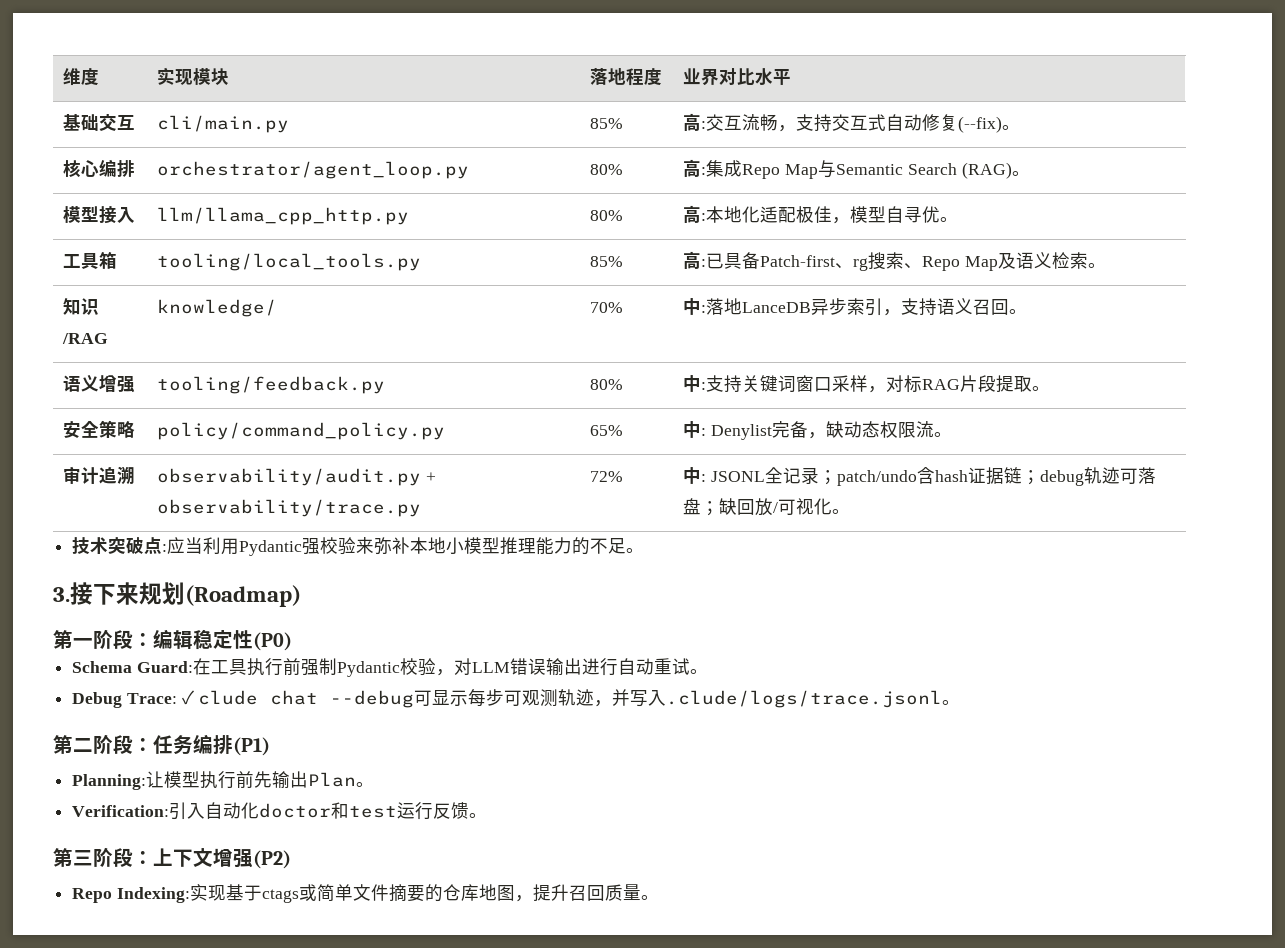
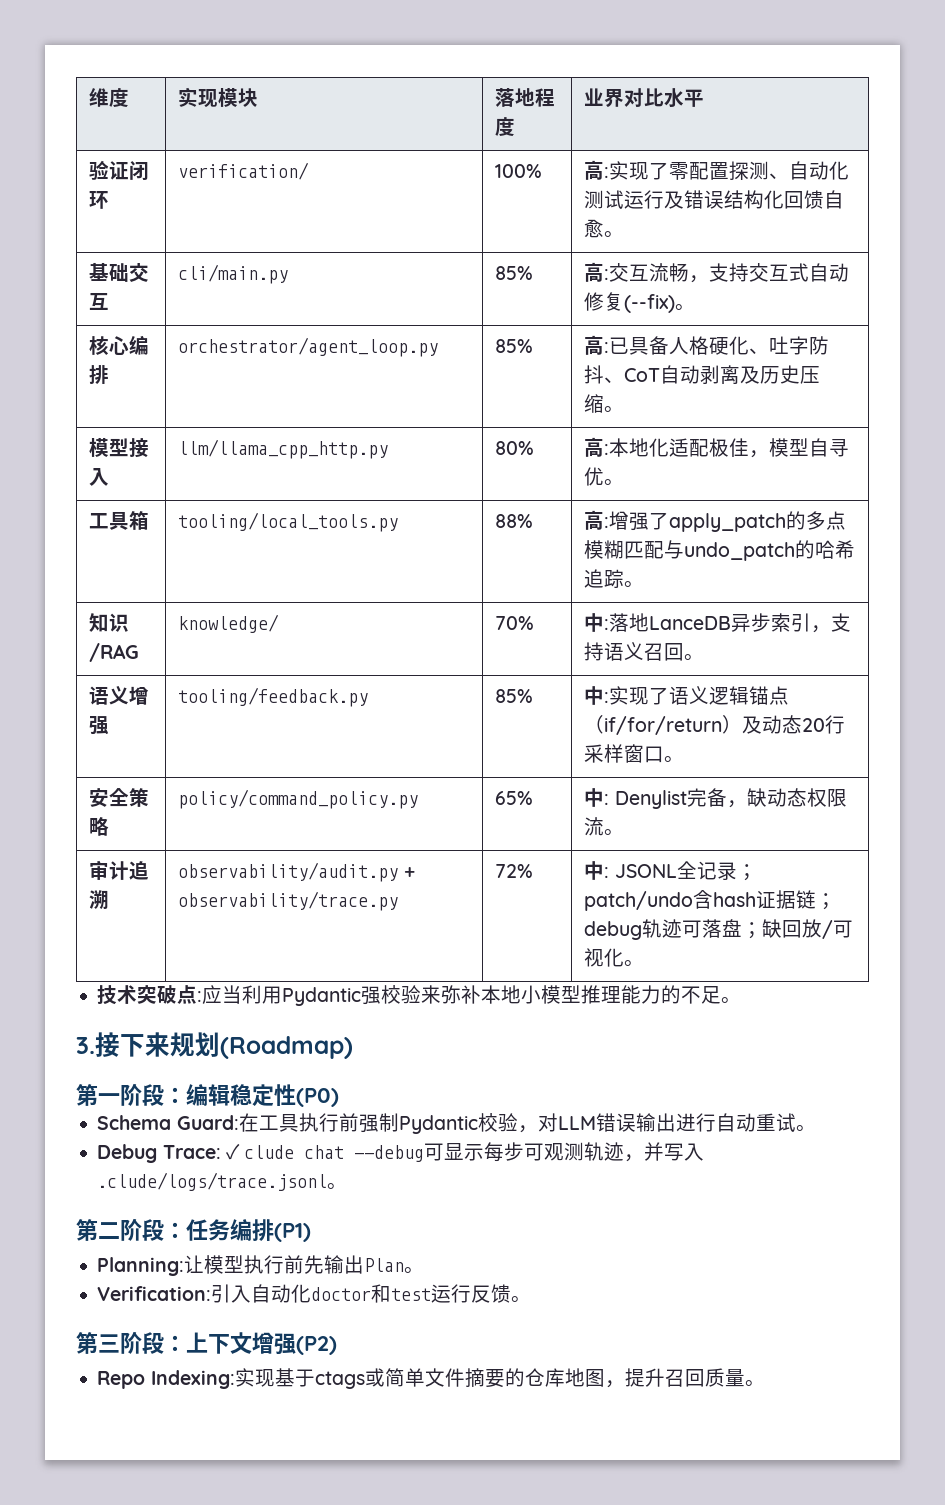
+ 验证闭环 | verification/ | 100% | 高:实现了零配置探测、自动化测试运行及错误结构化回馈自愈。
- 核心编排 | orchestrator/agent_loop.py | 80% | 高:集成Repo Map与Semantic Search (RAG)。
+ 核心编排 | orchestrator/agent_loop.py | 85% | 高:已具备人格硬化、吐字防抖、CoT自动剥离及历史压缩。
- 工具箱 | tooling/local_tools.py | 85% | 高:已具备Patch-first、rg搜索、Repo Map及语义检索。
+ 工具箱 | tooling/local_tools.py | 88% | 高:增强了apply_patch的多点模糊匹配与undo_patch的哈希追踪。
- 语义增强 | tooling/feedback.py | 80% | 中:支持关键词窗口采样，对标RAG片段提取。
+ 语义增强 | tooling/feedback.py | 85% | 中:实现了语义逻辑锚点（if/for/return）及动态20行采样窗口。

